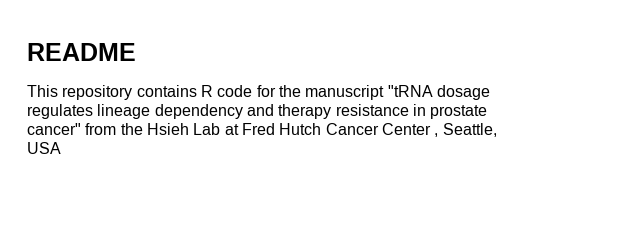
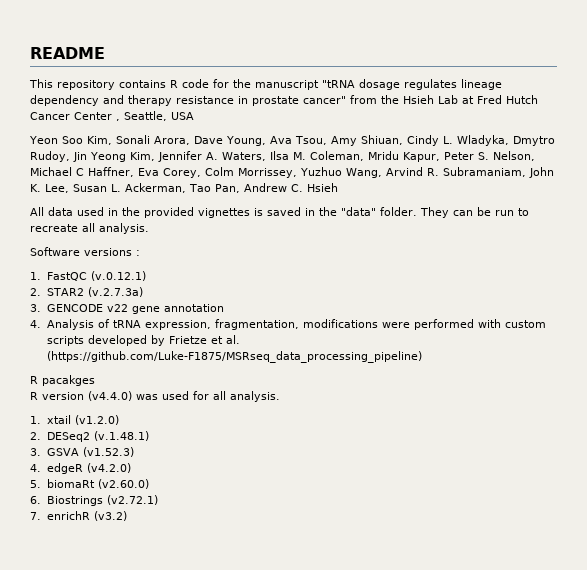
+ Yeon Soo Kim, Sonali Arora, Dave Young, Ava Tsou, Amy Shiuan, Cindy L. Wladyka, Dmytro Rudoy, Jin Yeong Kim, Jennifer A. Waters, Ilsa M. Coleman, Mridu Kapur, Peter S. Nelson, Michael C Haffner, Eva Corey, Colm Morrissey, Yuzhuo Wang, Arvind R. Subramaniam, John K. Lee, Susan L. Ackerman, Tao Pan, Andrew C. Hsieh
+ All data used in the provided vignettes is saved in the "data" folder. They can be run to recreate all analysis.
+ Software versions :
+ 1. FastQC (v.0.12.1)
+ 2. STAR2 (v.2.7.3a)
+ 3. GENCODE v22 gene annotation
+ 4. Analysis of tRNA expression, fragmentation, modifications were performed with custom scripts developed by Frietze et al. (https://github.com/Luke-F1875/MSRseq_data_processing_pipeline)
+ R pacakges
+ R version (v4.4.0) was used for all analysis.
+ 1. xtail (v1.2.0)
+ 2. DESeq2 (v.1.48.1)
+ 3. GSVA (v1.52.3)
+ 4. edgeR (v4.2.0)
+ 5. biomaRt (v2.60.0)
+ 6. Biostrings (v2.72.1)
+ 7. enrichR (v3.2)

